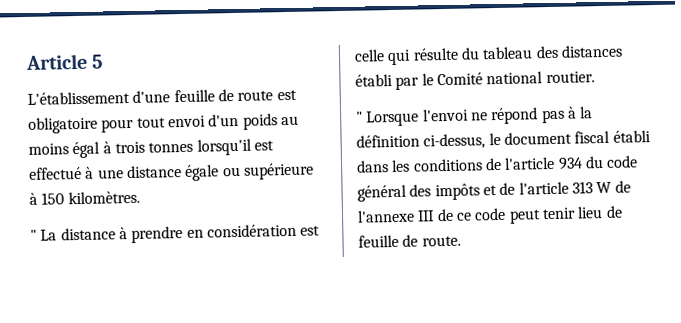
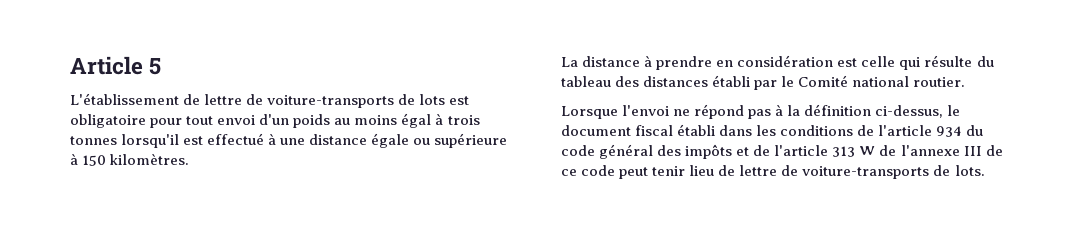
- L'établissement d'une feuille de route est obligatoire pour tout envoi d'un poids au moins égal à trois tonnes lorsqu'il est effectué à une distance égale ou supérieure à 150 kilomètres.
+ L'établissement de lettre de voiture-transports de lots est obligatoire pour tout envoi d'un poids au moins égal à trois tonnes lorsqu'il est effectué à une distance égale ou supérieure à 150 kilomètres.
- " La distance à prendre en considération est celle qui résulte du tableau des distances établi par le Comité national routier.
+ La distance à prendre en considération est celle qui résulte du tableau des distances établi par le Comité national routier.
- " Lorsque l'envoi ne répond pas à la définition ci-dessus, le document fiscal établi dans les conditions de l'article 934 du code général des impôts et de l'article 313 W de l'annexe III de ce code peut tenir lieu de feuille de route.
+ Lorsque l'envoi ne répond pas à la définition ci-dessus, le document fiscal établi dans les conditions de l'article 934 du code général des impôts et de l'article 313 W de l'annexe III de ce code peut tenir lieu de lettre de voiture-transports de lots.

